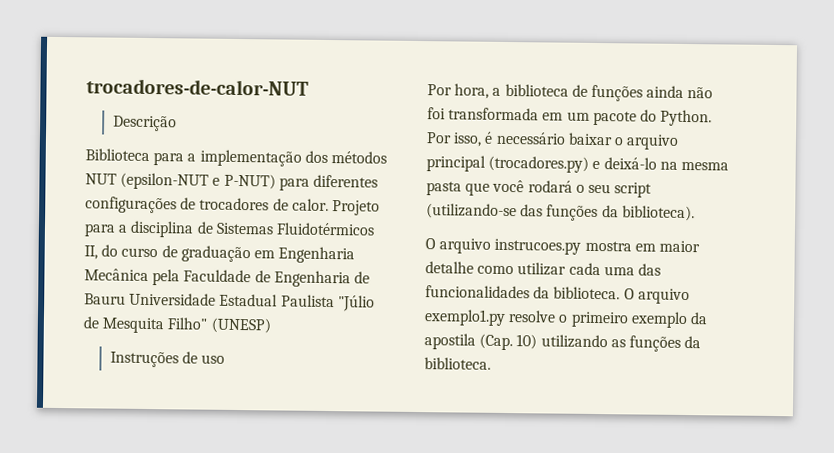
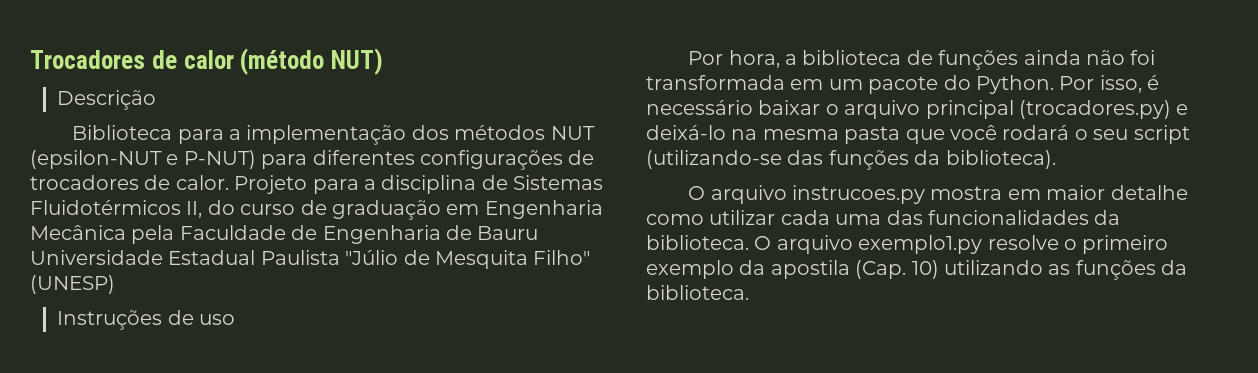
- trocadores-de-calor-NUT
+ Trocadores de calor (método NUT)

